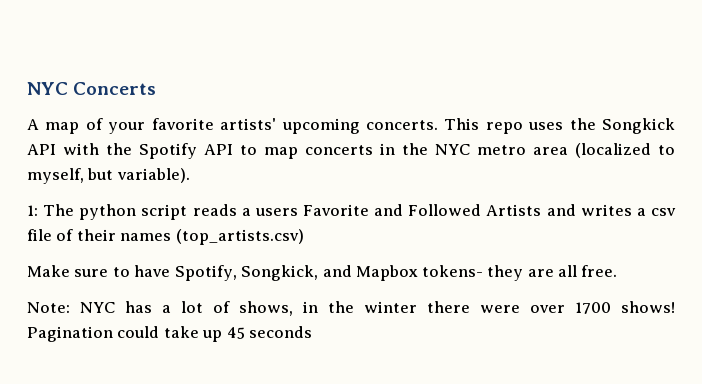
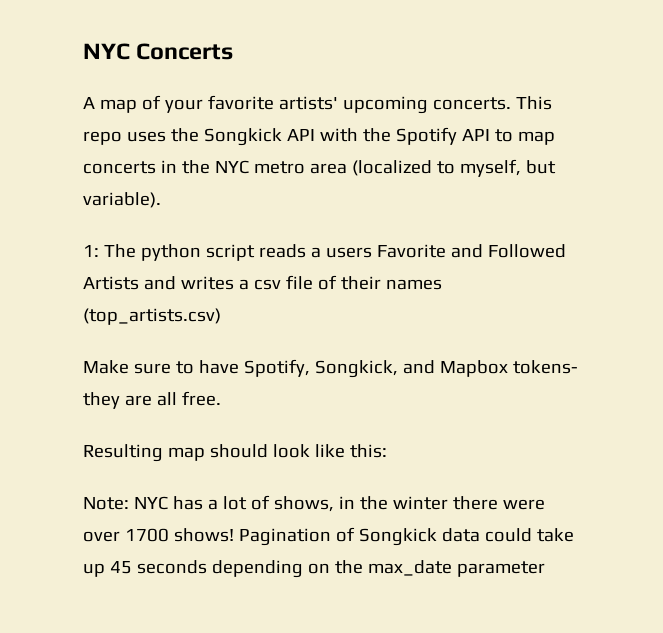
+ Resulting map should look like this:
- Pagination could take up 45 seconds
+ Pagination of Songkick data could take up 45 seconds depending on the max_date parameter

